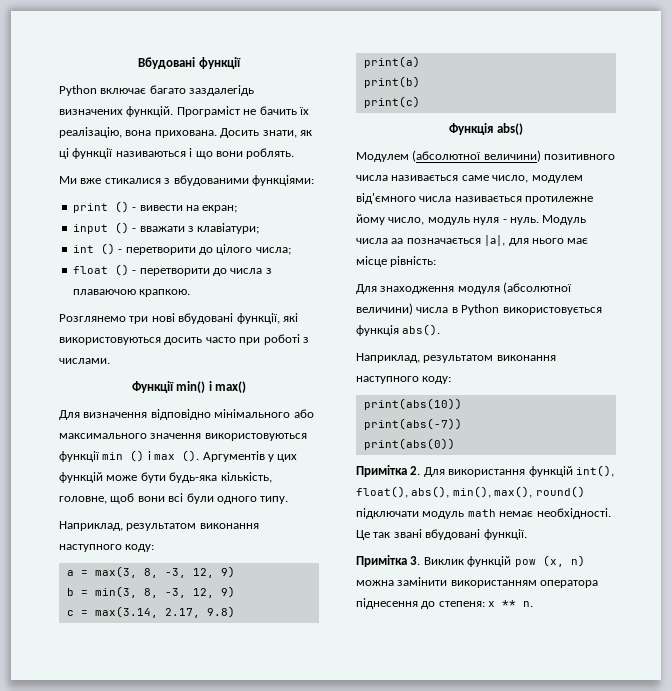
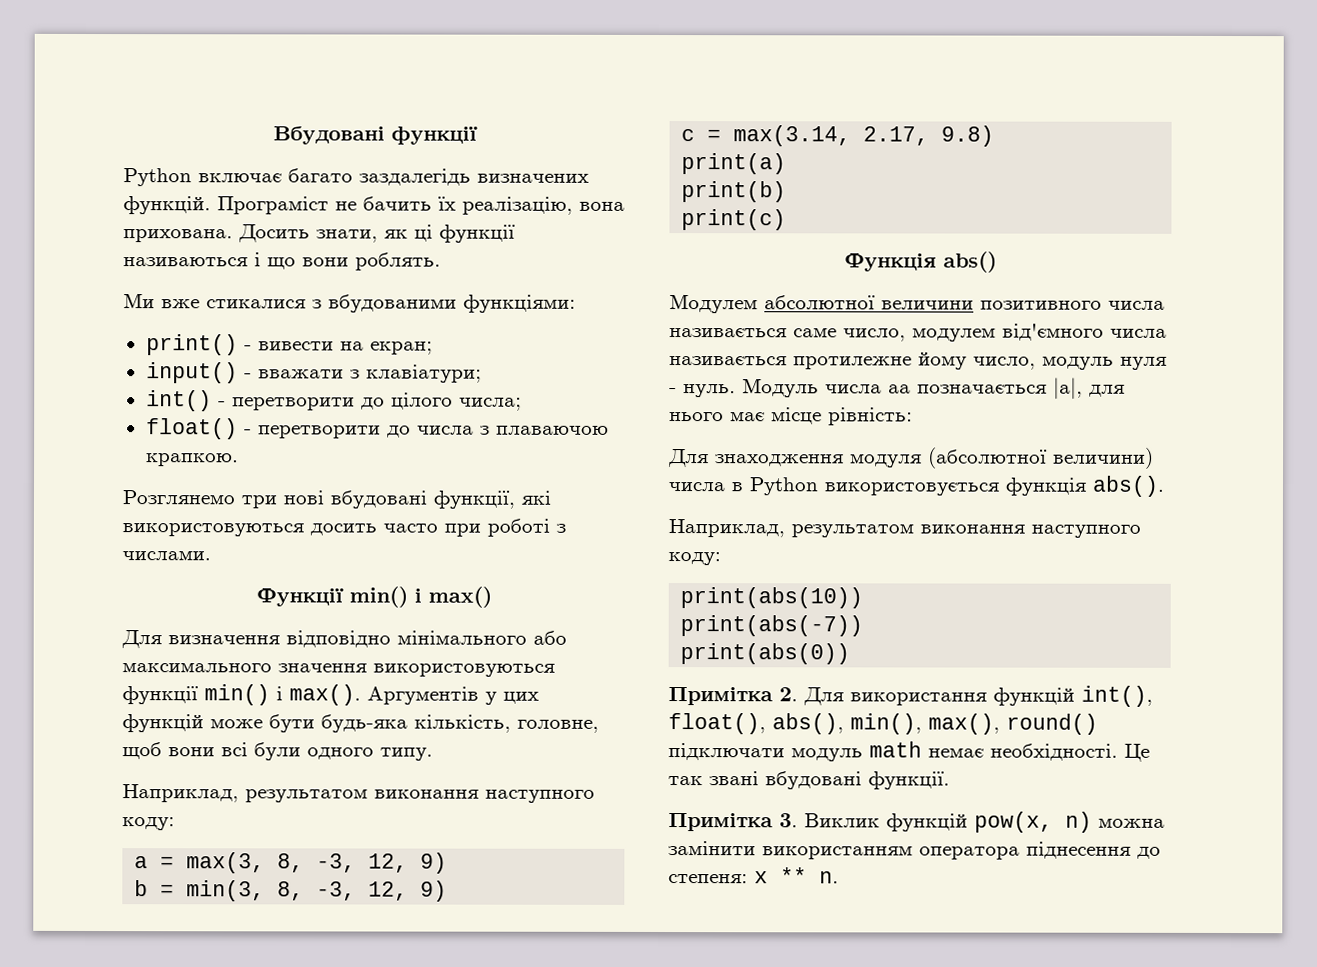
- print () - вивести на екран;
+ print() - вивести на екран;
- input () - вважати з клавіатури;
+ input() - вважати з клавіатури;
- int () - перетворити до цілого числа;
+ int() - перетворити до цілого числа;
- float () - перетворити до числа з плаваючою крапкою.
+ float() - перетворити до числа з плаваючою крапкою.
- Для визначення відповідно мінімального або максимального значення використовуються функції min () і max ().
+ Для визначення відповідно мінімального або максимального значення використовуються функції min() і max().
- Модулем (абсолютної величини) позитивного числа називається саме число, модулем від'ємного числа називається протилежне йому число, модуль нуля - нуль.
+ Модулем абсолютної величини позитивного числа називається саме число, модулем від'ємного числа називається протилежне йому число, модуль нуля - нуль.
- Примітка 3. Виклик функцій pow (x, n) можна замінити використанням оператора піднесення до степеня: x ** n.
+ Примітка 3. Виклик функцій pow(x, n) можна замінити використанням оператора піднесення до степеня: x ** n.

